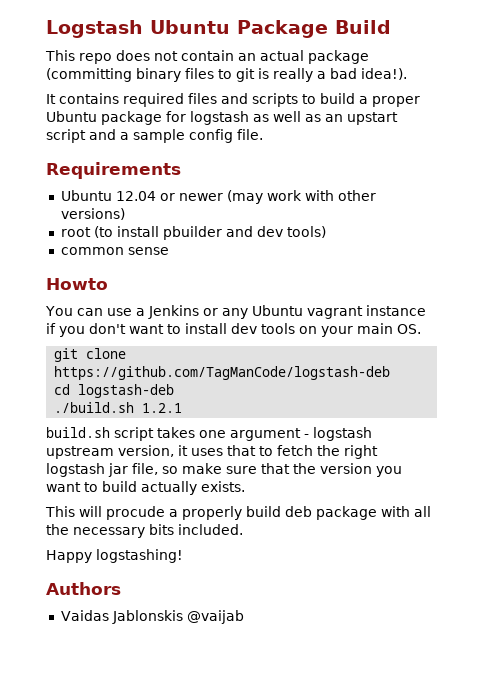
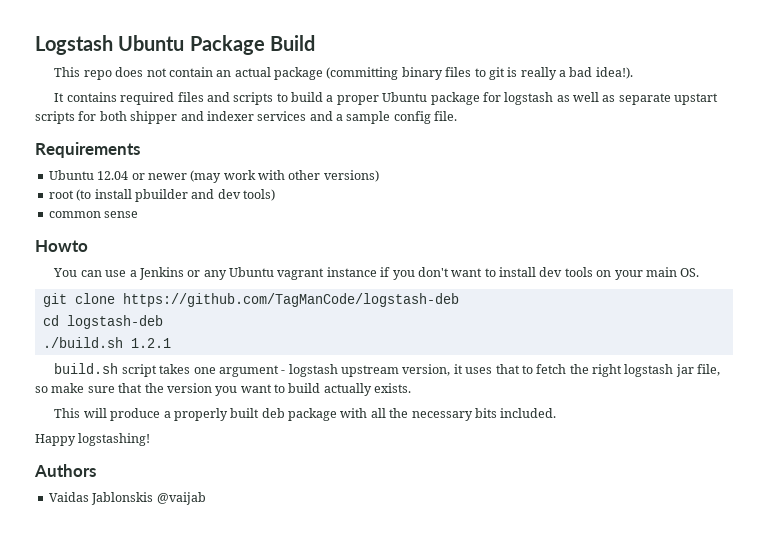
- It contains required files and scripts to build a proper Ubuntu package for logstash as well as an upstart script and a sample config file.
+ It contains required files and scripts to build a proper Ubuntu package for logstash as well as separate upstart scripts for both shipper and indexer services and a sample config file.
- This will procude a properly build deb package with all the necessary bits included.
+ This will produce a properly built deb package with all the necessary bits included.

